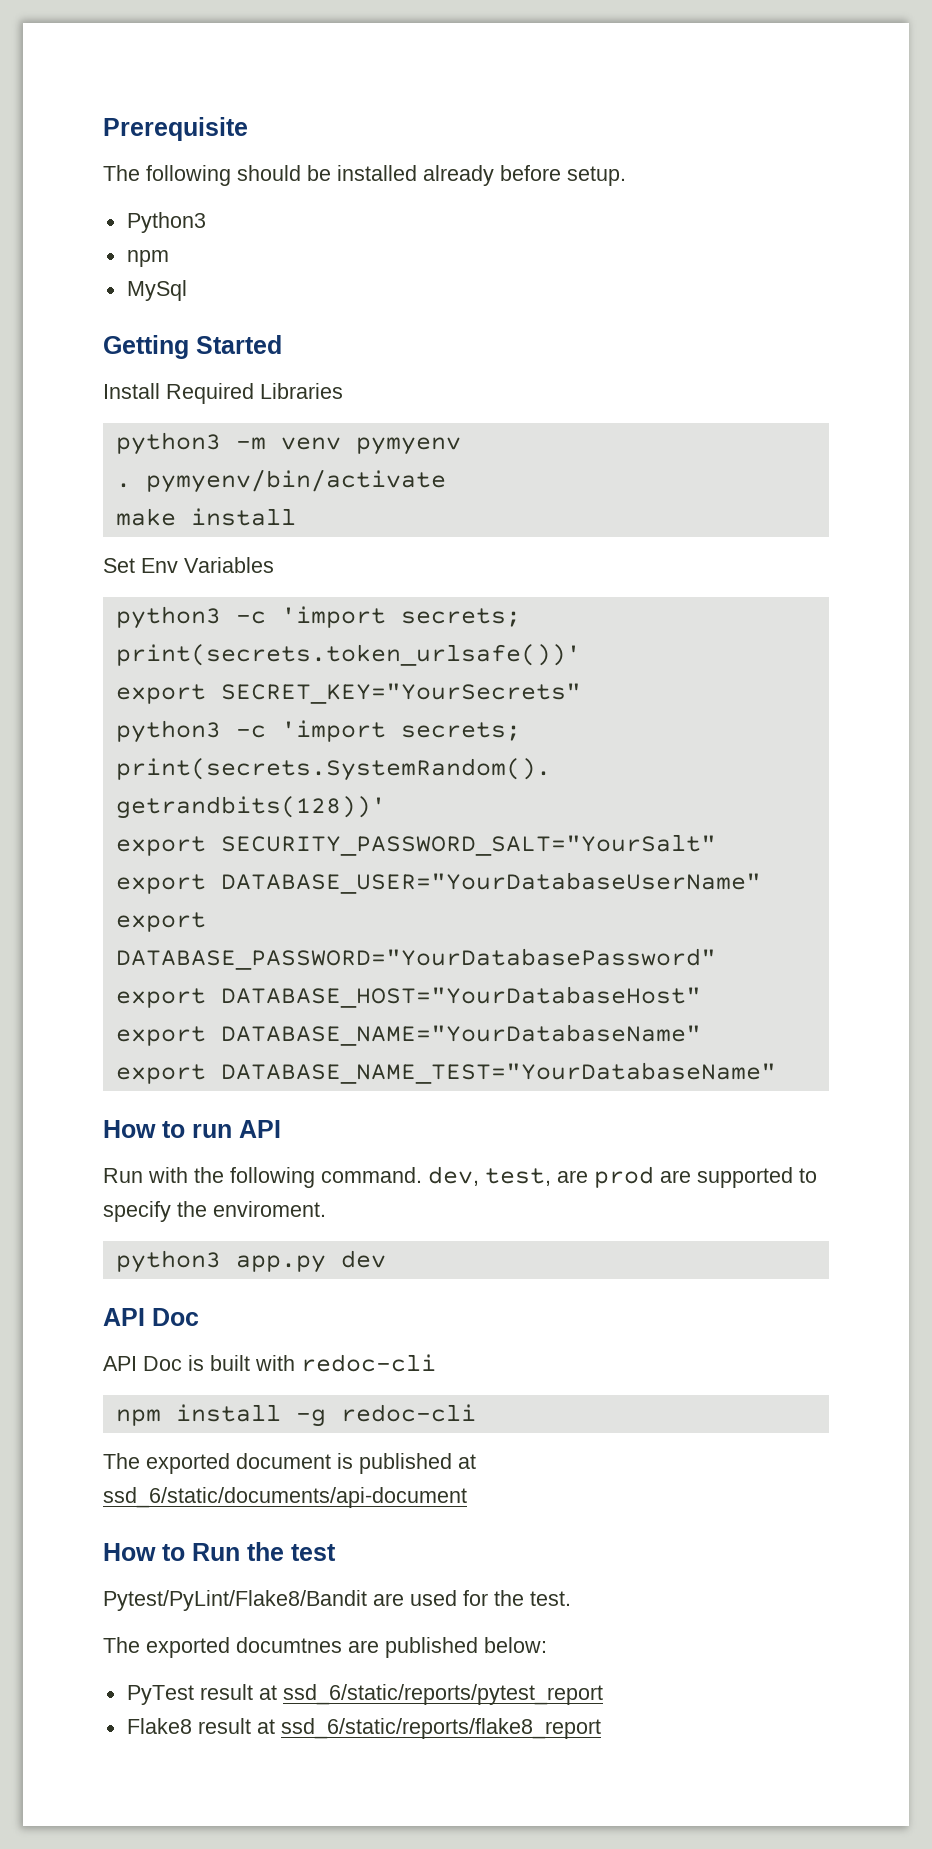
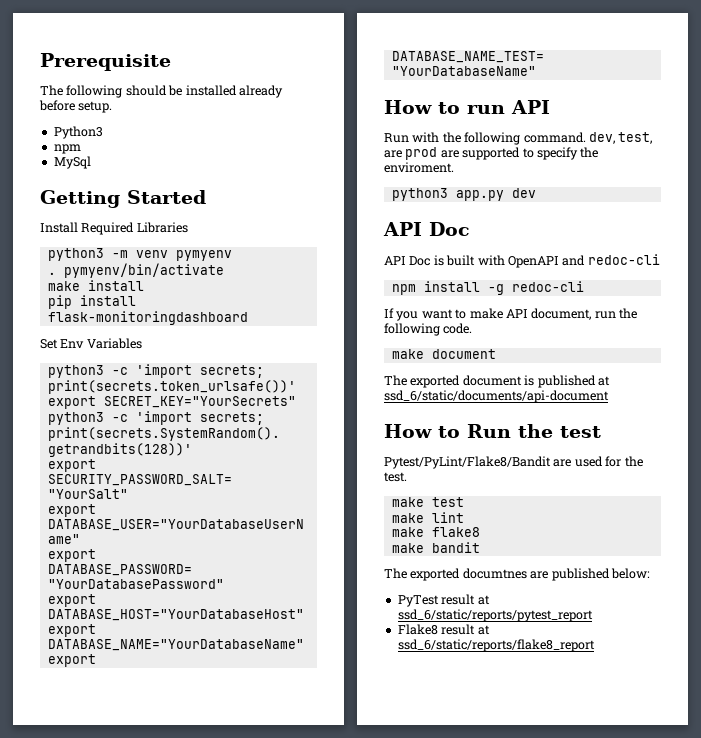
+ pip install flask-monitoringdashboard
- API Doc is built with redoc-cli
+ API Doc is built with OpenAPI and redoc-cli
+ If you want to make API document, run the following code.
+ make document
+ make test
+ make lint
+ make flake8
+ make bandit

